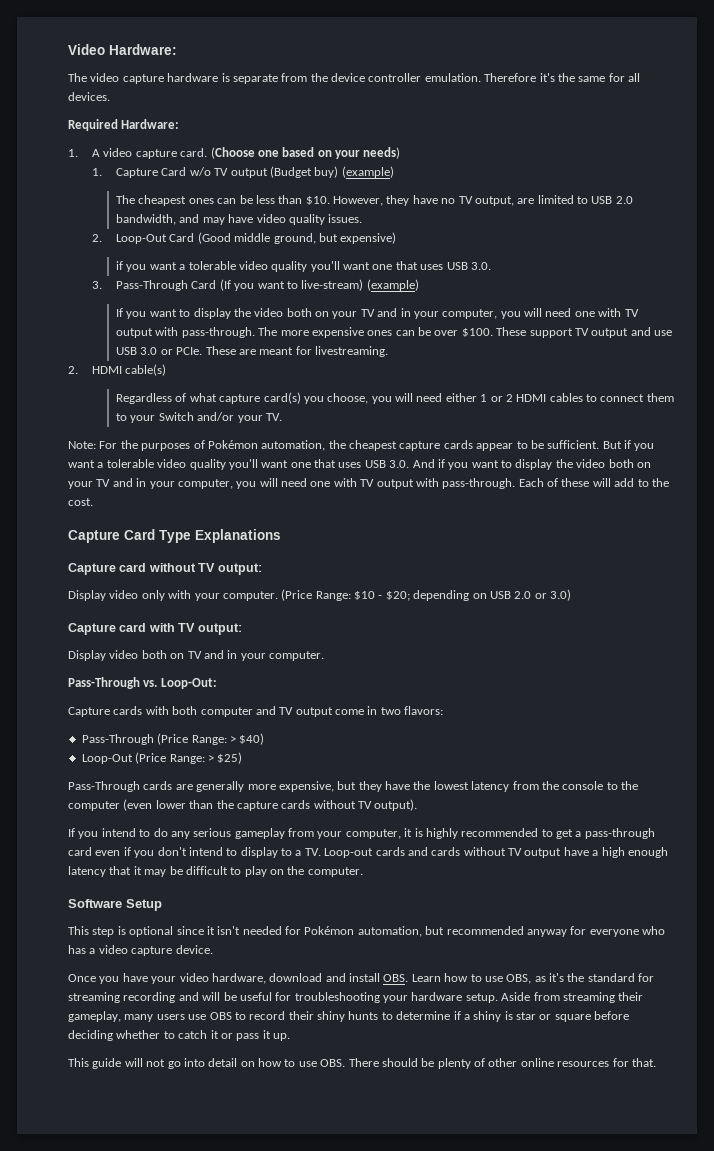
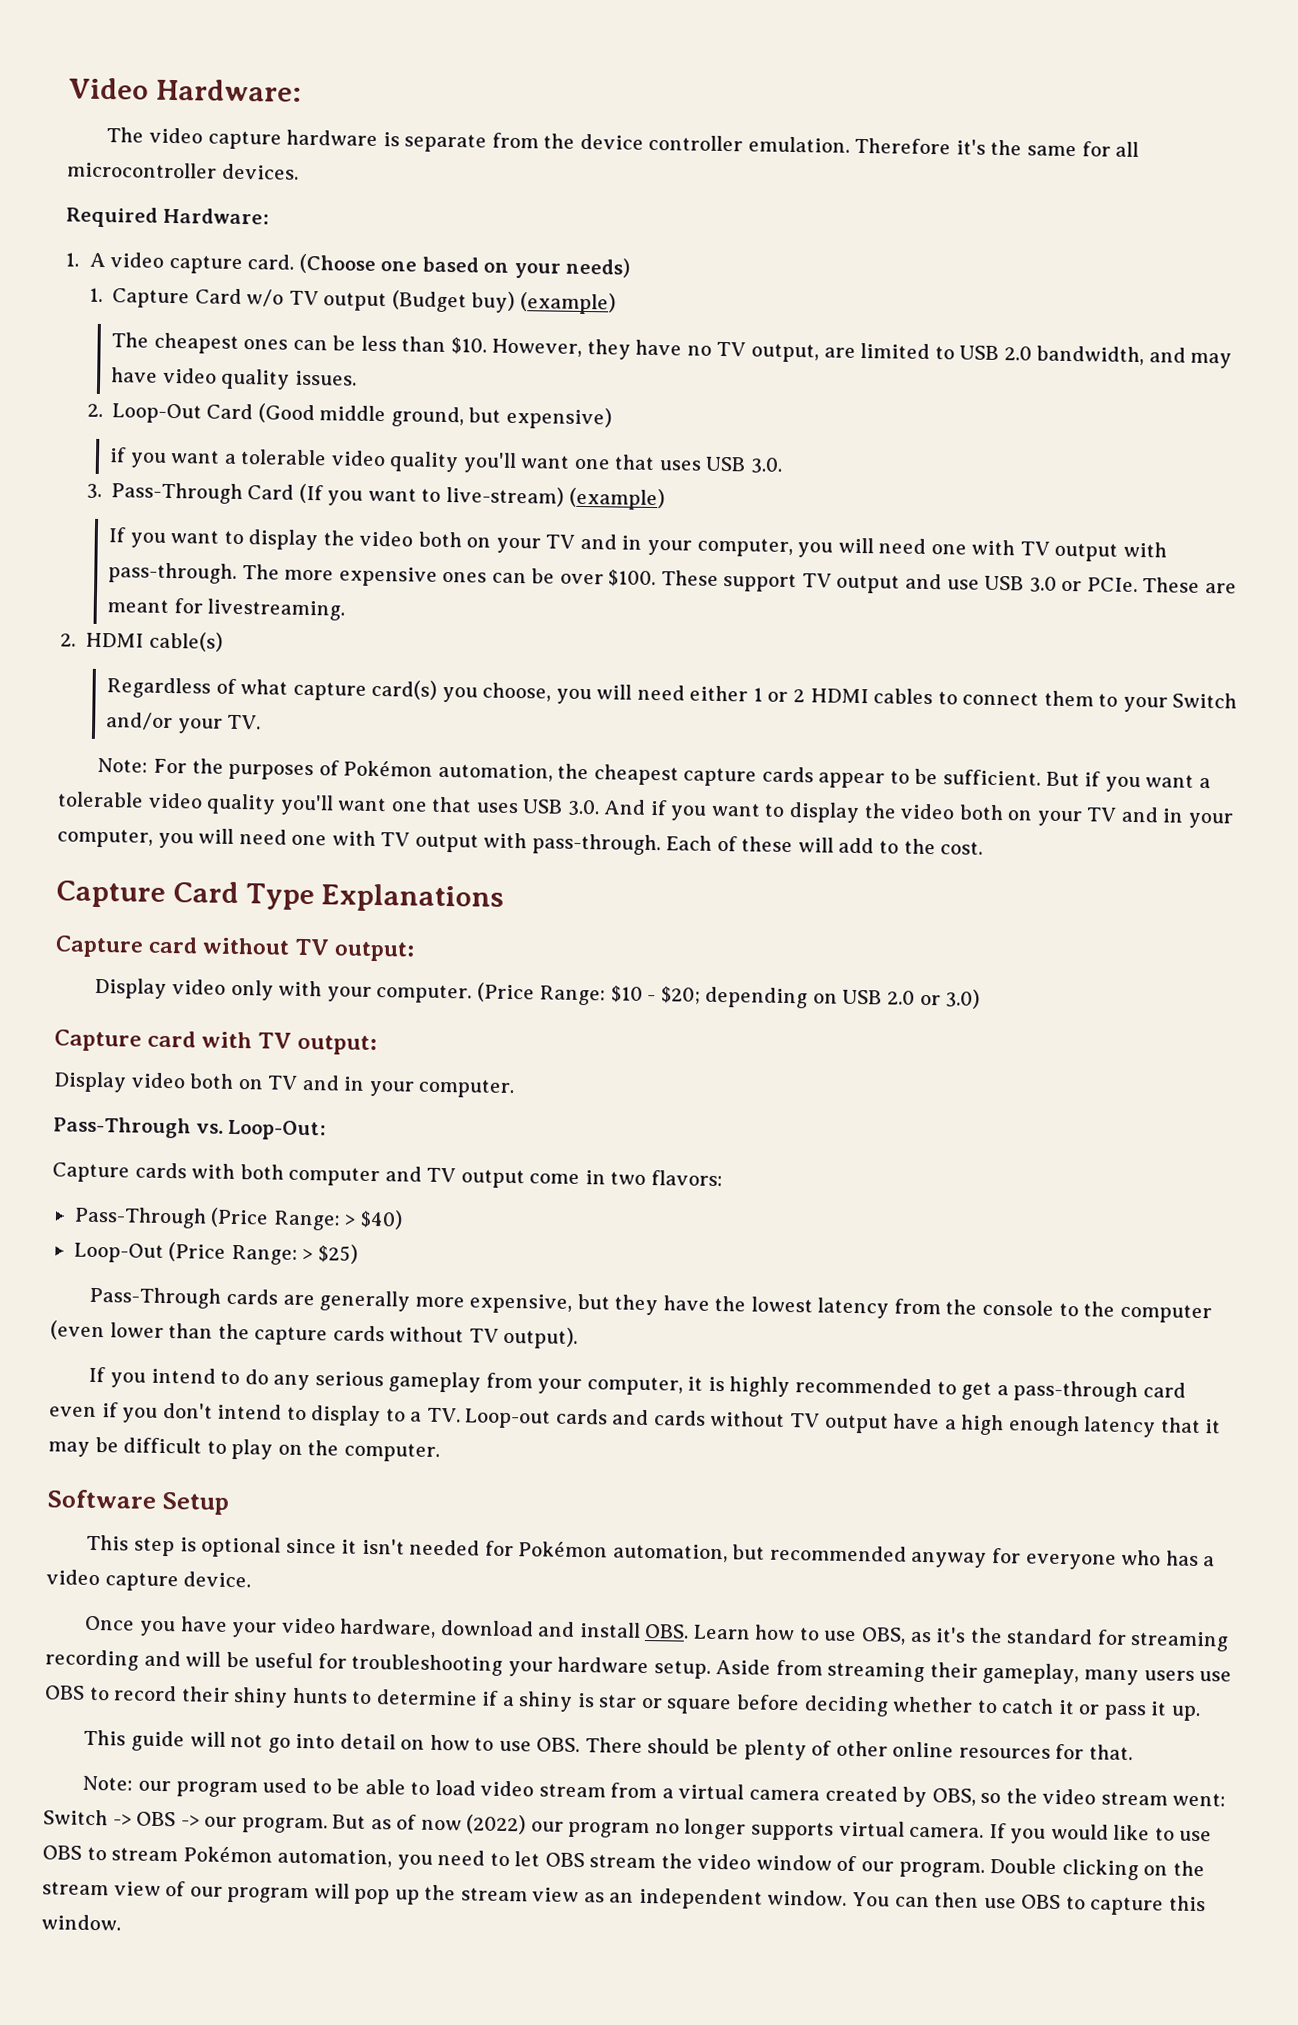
- Therefore it's the same for all devices.
+ Therefore it's the same for all microcontroller devices.
+ Note: our program used to be able to load video stream from a virtual camera created by OBS, so the video stream went: Switch -> OBS -> our program. But as of now (2022) our program no longer supports virtual camera. If you would like to use OBS to stream Pokémon automation, you need to let OBS stream the video window of our program. Double clicking on the stream view of our program will pop up the stream view as an independent window. You can then use OBS to capture this window.

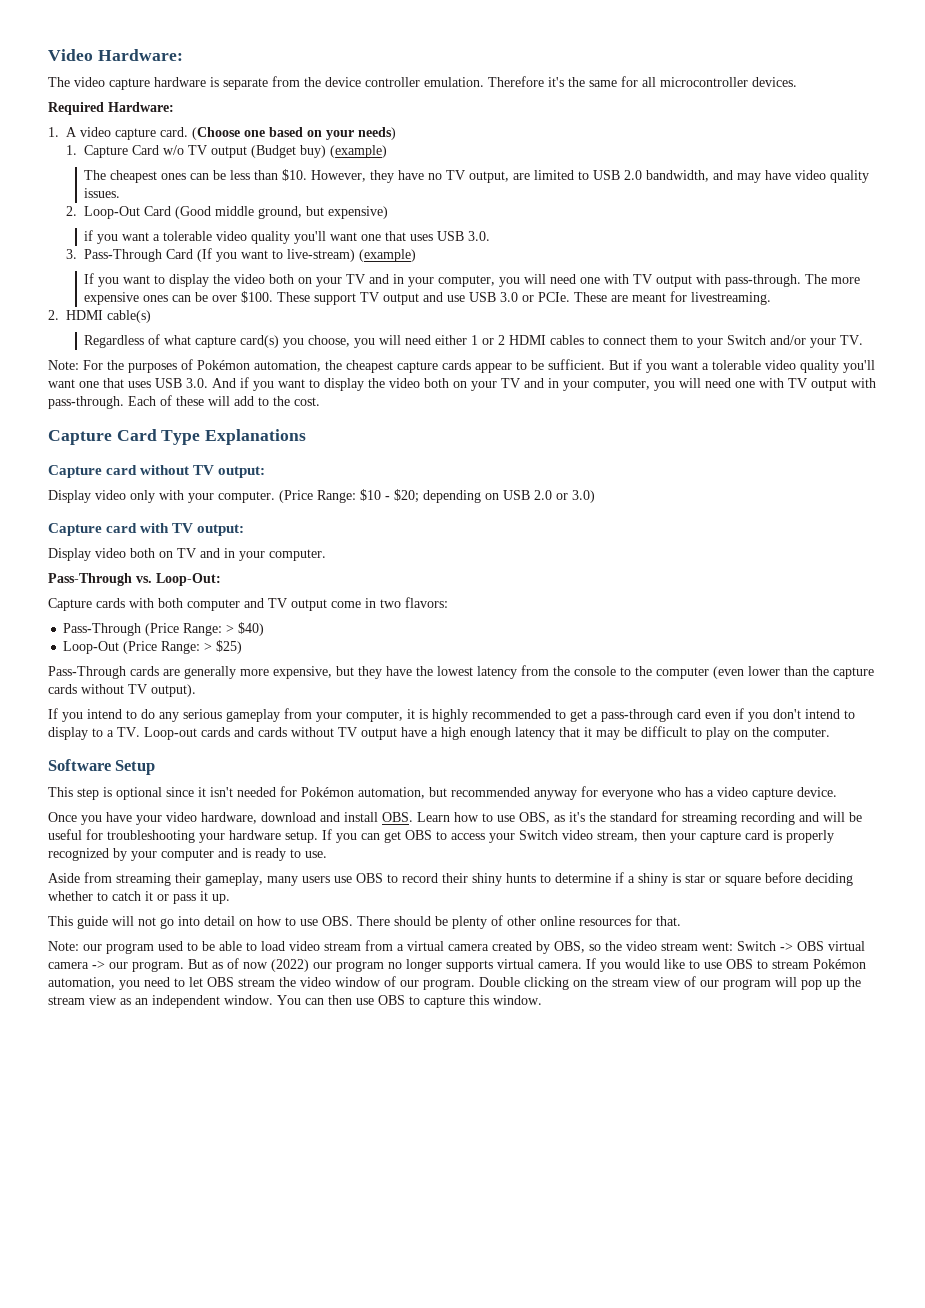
- Once you have your video hardware, download and install OBS. Learn how to use OBS, as it's the standard for streaming recording and will be useful for troubleshooting your hardware setup. Aside from streaming their gameplay, many users use OBS to record their shiny hunts to determine if a shiny is star or square before deciding whether to catch it or pass it up.
+ Once you have your video hardware, download and install OBS. Learn how to use OBS, as it's the standard for streaming recording and will be useful for troubleshooting your hardware setup. If you can get OBS to access your Switch video stream, then your capture card is properly recognized by your computer and is ready to use.
+ Aside from streaming their gameplay, many users use OBS to record their shiny hunts to determine if a shiny is star or square before deciding whether to catch it or pass it up.
- Note: our program used to be able to load video stream from a virtual camera created by OBS, so the video stream went: Switch -> OBS -> our program.
+ Note: our program used to be able to load video stream from a virtual camera created by OBS, so the video stream went: Switch -> OBS virtual camera -> our program.

